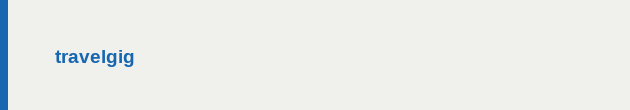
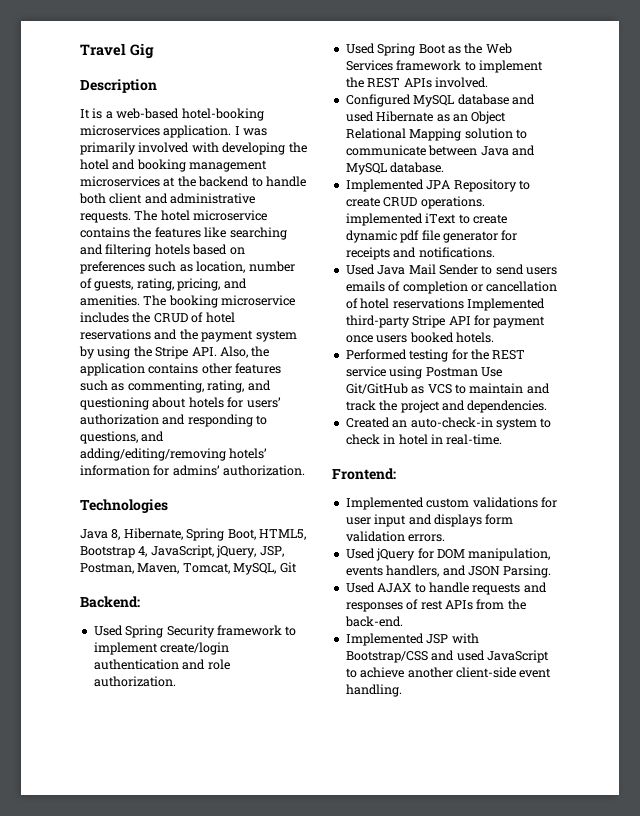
- travelgig
+ Travel Gig
+ Description
+ It is a web-based hotel-booking microservices application. I was primarily involved with developing the hotel and booking management microservices at the backend to handle both client and administrative requests. The hotel microservice contains the features like searching and filtering hotels based on preferences such as location, number of guests, rating, pricing, and amenities. The booking microservice includes the CRUD of hotel reservations and the payment system by using the Stripe API. Also, the application contains other features such as commenting, rating, and questioning about hotels for users’ authorization and responding to questions, and adding/editing/removing hotels’ information for admins’ authorization.
+ Technologies
+ Java 8, Hibernate, Spring Boot, HTML5, Bootstrap 4, JavaScript, jQuery, JSP, Postman, Maven, Tomcat, MySQL, Git
+ Backend:
+ Used Spring Security framework to implement create/login authentication and role authorization.
+ Used Spring Boot as the Web Services framework to implement the REST APIs involved.
+ Configured MySQL database and used Hibernate as an Object Relational Mapping solution to communicate between Java and MySQL database.
+ Implemented JPA Repository to create CRUD operations. implemented iText to create dynamic pdf file generator for receipts and notifications.
+ Used Java Mail Sender to send users emails of completion or cancellation of hotel reservations Implemented third-party Stripe API for payment once users booked hotels.
+ Performed testing for the REST service using Postman Use Git/GitHub as VCS to maintain and track the project and dependencies.
+ Created an auto-check-in system to check in hotel in real-time.
+ Frontend:
+ Implemented custom validations for user input and displays form validation errors.
+ Used jQuery for DOM manipulation, events handlers, and JSON Parsing.
+ Used AJAX to handle requests and responses of rest APIs from the back-end.
+ Implemented JSP with Bootstrap/CSS and used JavaScript to achieve another client-side event handling.

